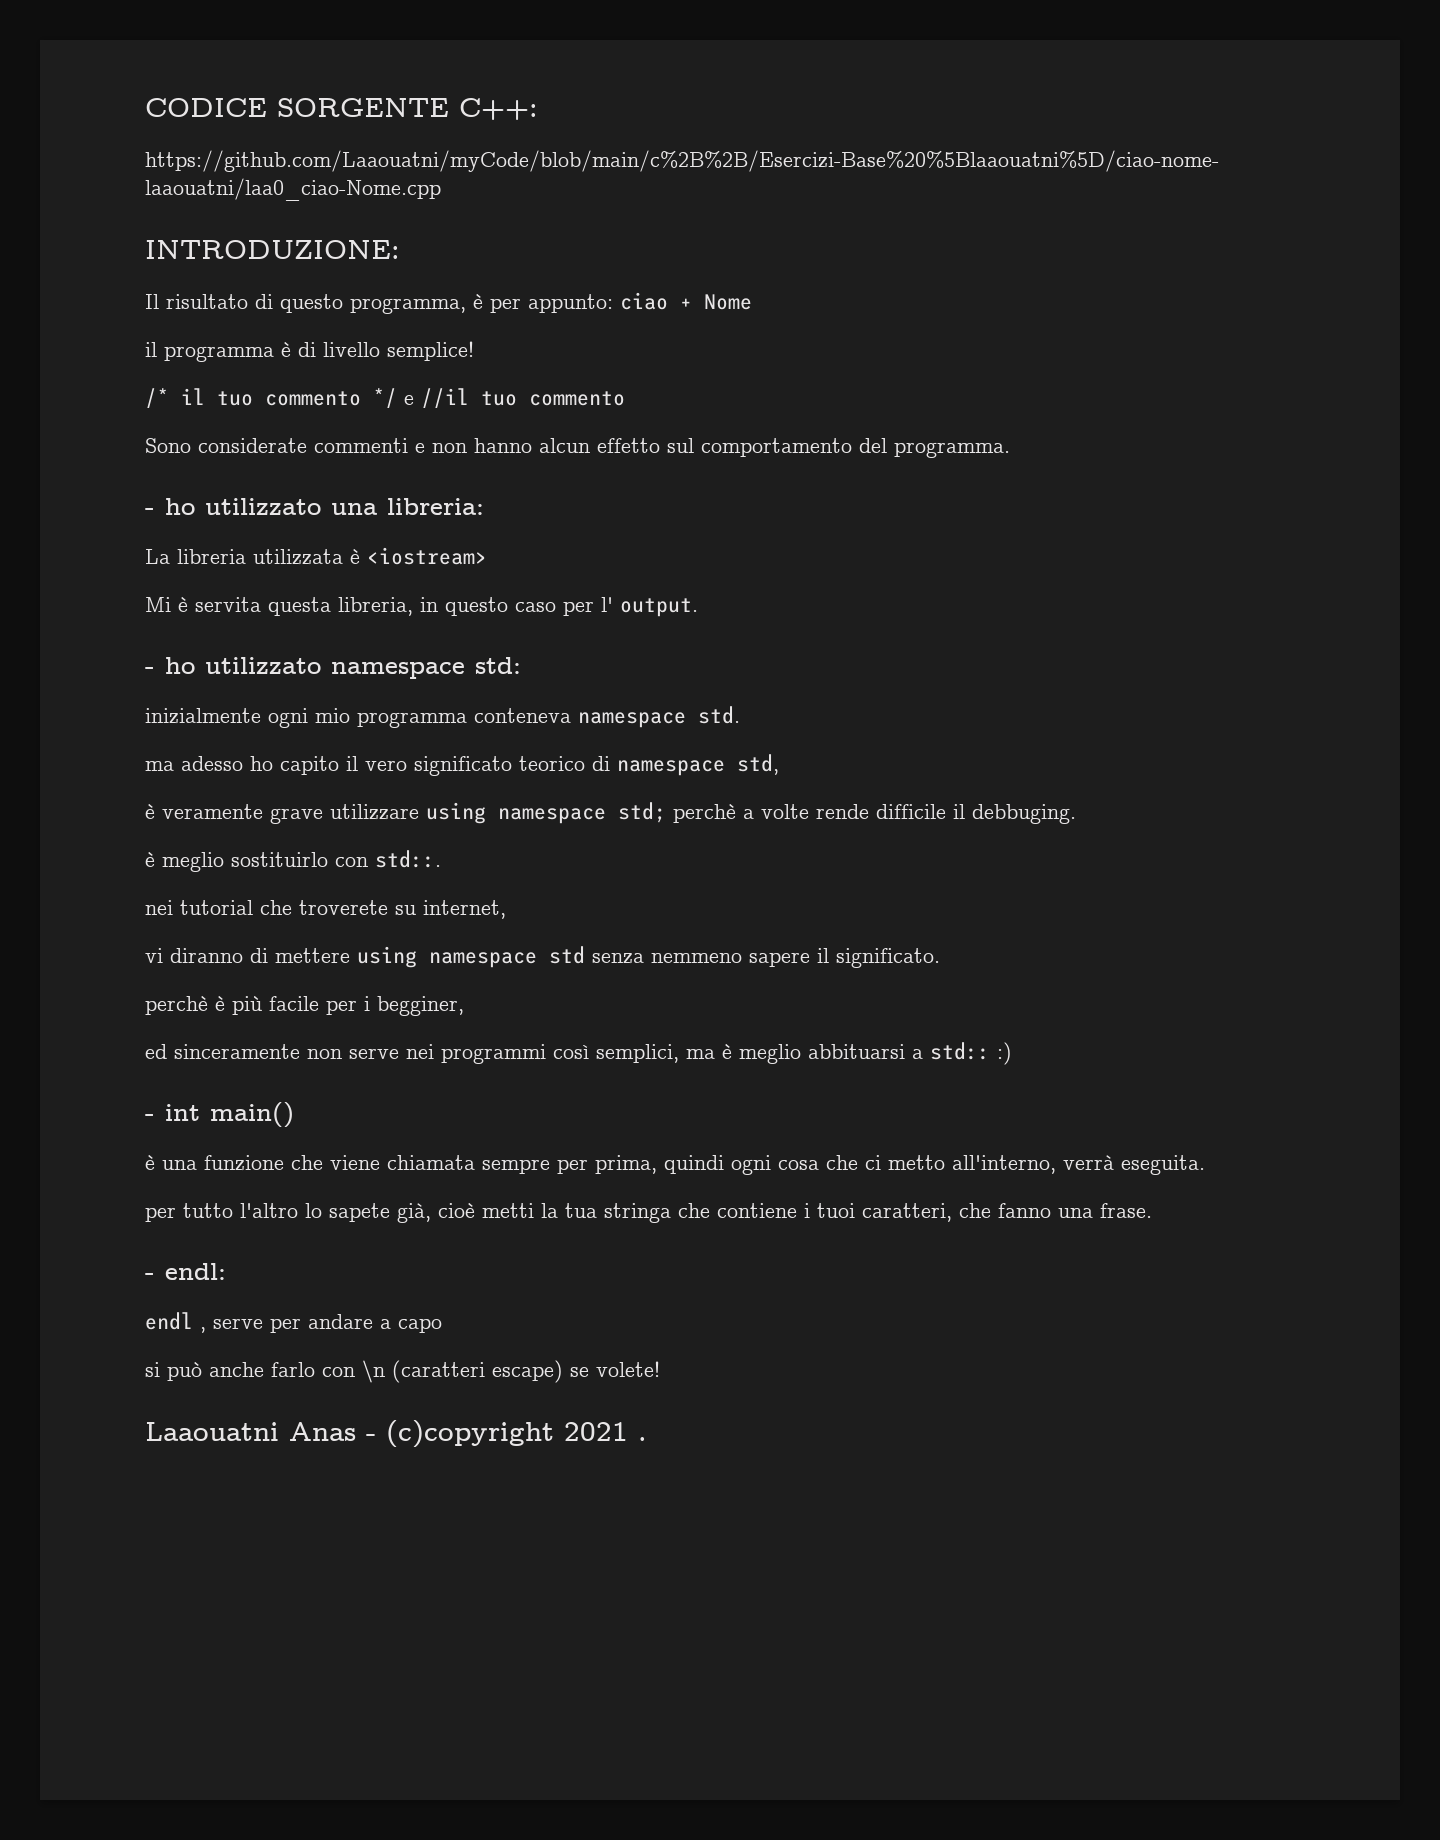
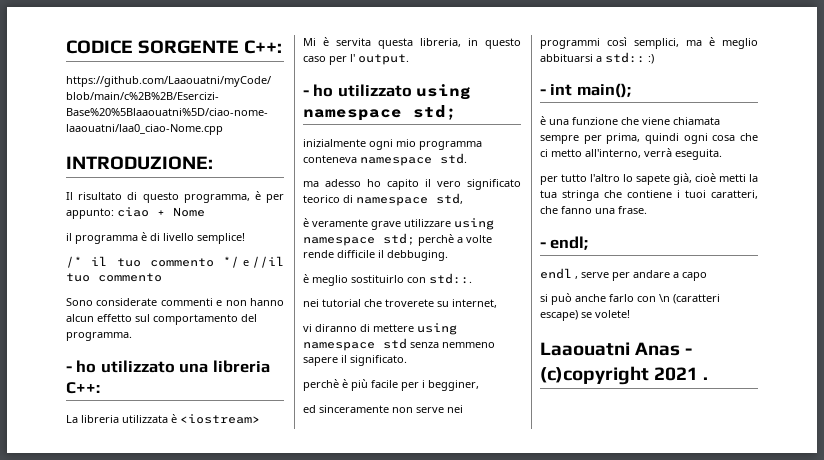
- - ho utilizzato una libreria:
+ - ho utilizzato una libreria C++:
- - ho utilizzato namespace std:
+ - ho utilizzato using namespace std;
- - int main()
+ - int main();
- - endl:
+ - endl;

